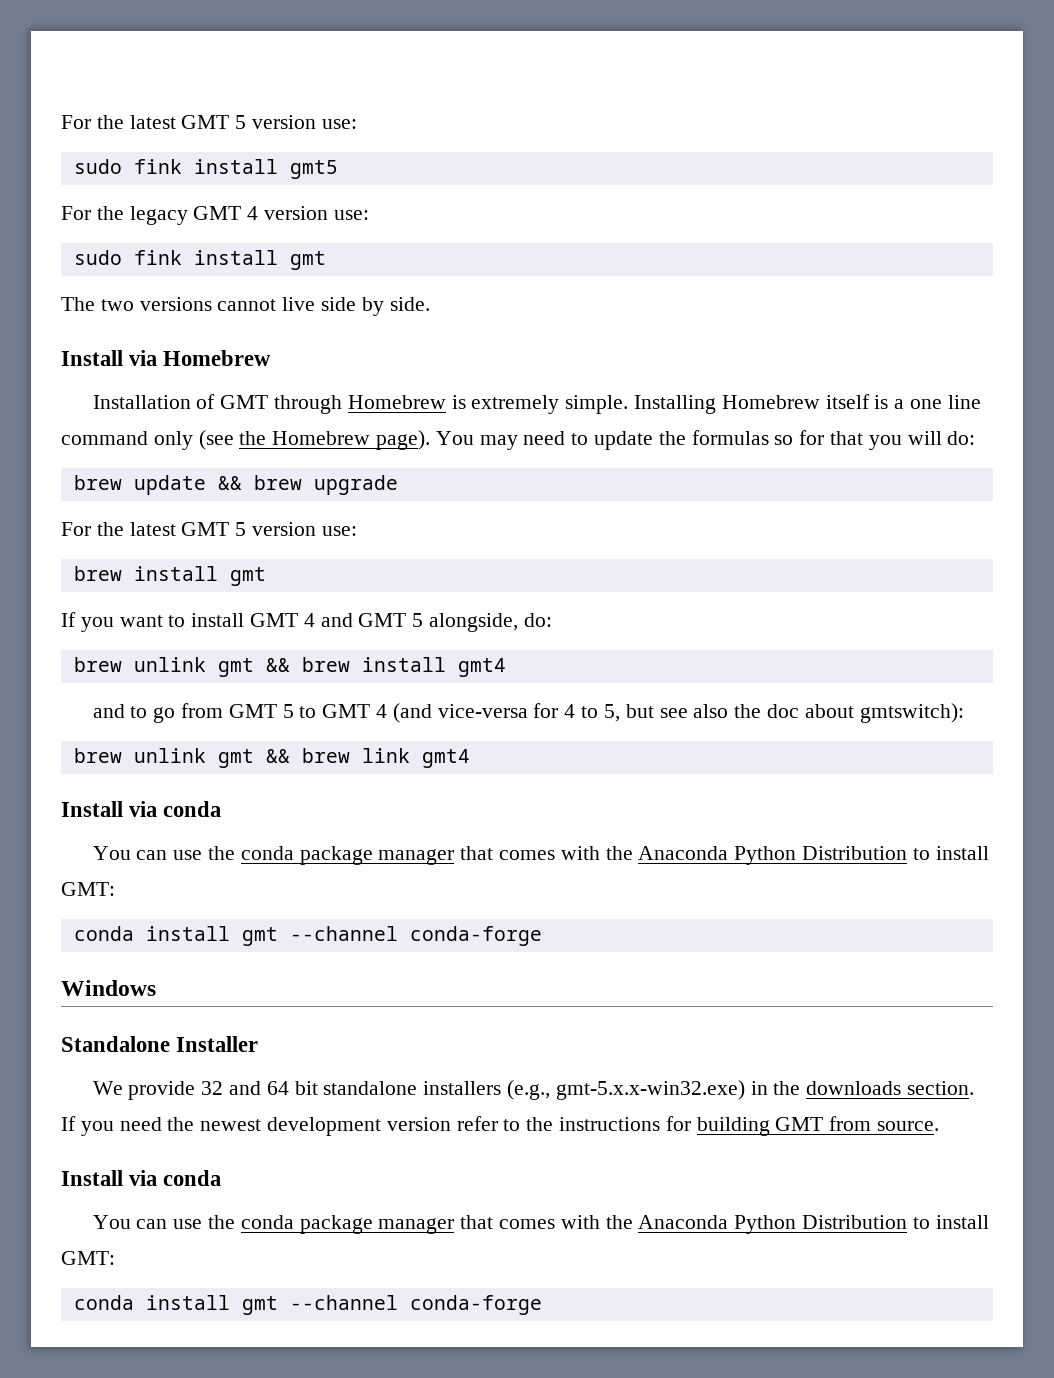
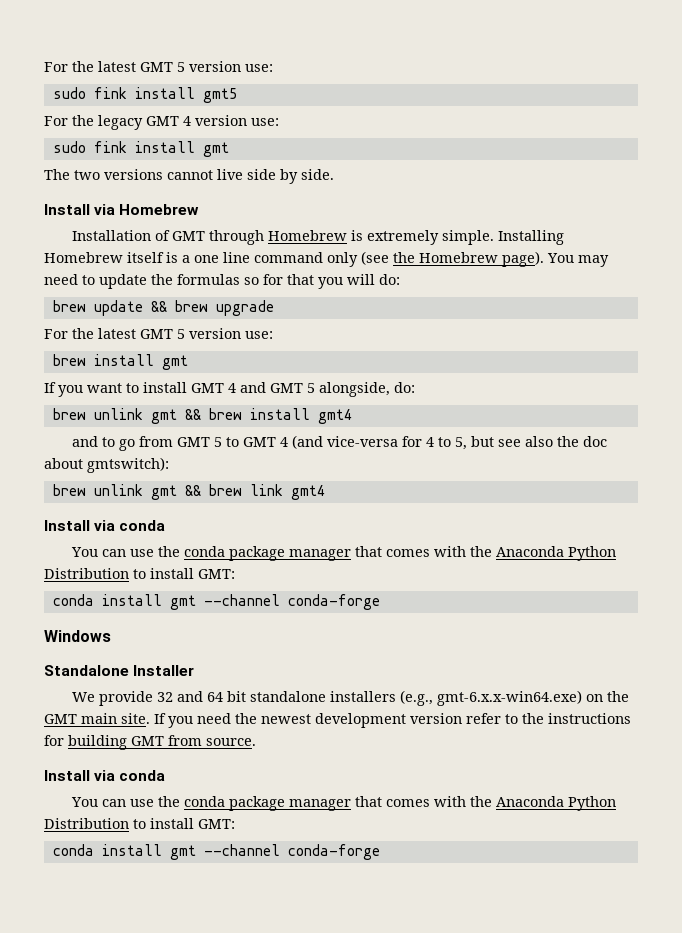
- We provide 32 and 64 bit standalone installers (e.g., gmt-5.x.x-win32.exe) in the downloads section.
+ We provide 32 and 64 bit standalone installers (e.g., gmt-6.x.x-win64.exe) on the GMT main site.

